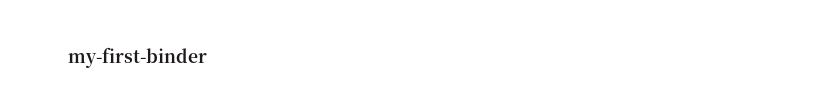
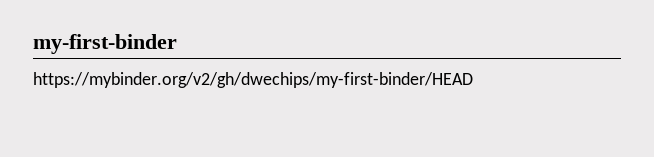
+ https://mybinder.org/v2/gh/dwechips/my-first-binder/HEAD

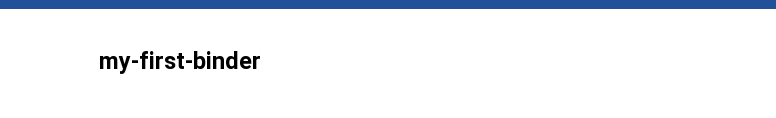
- https://mybinder.org/v2/gh/dwechips/my-first-binder/HEAD

